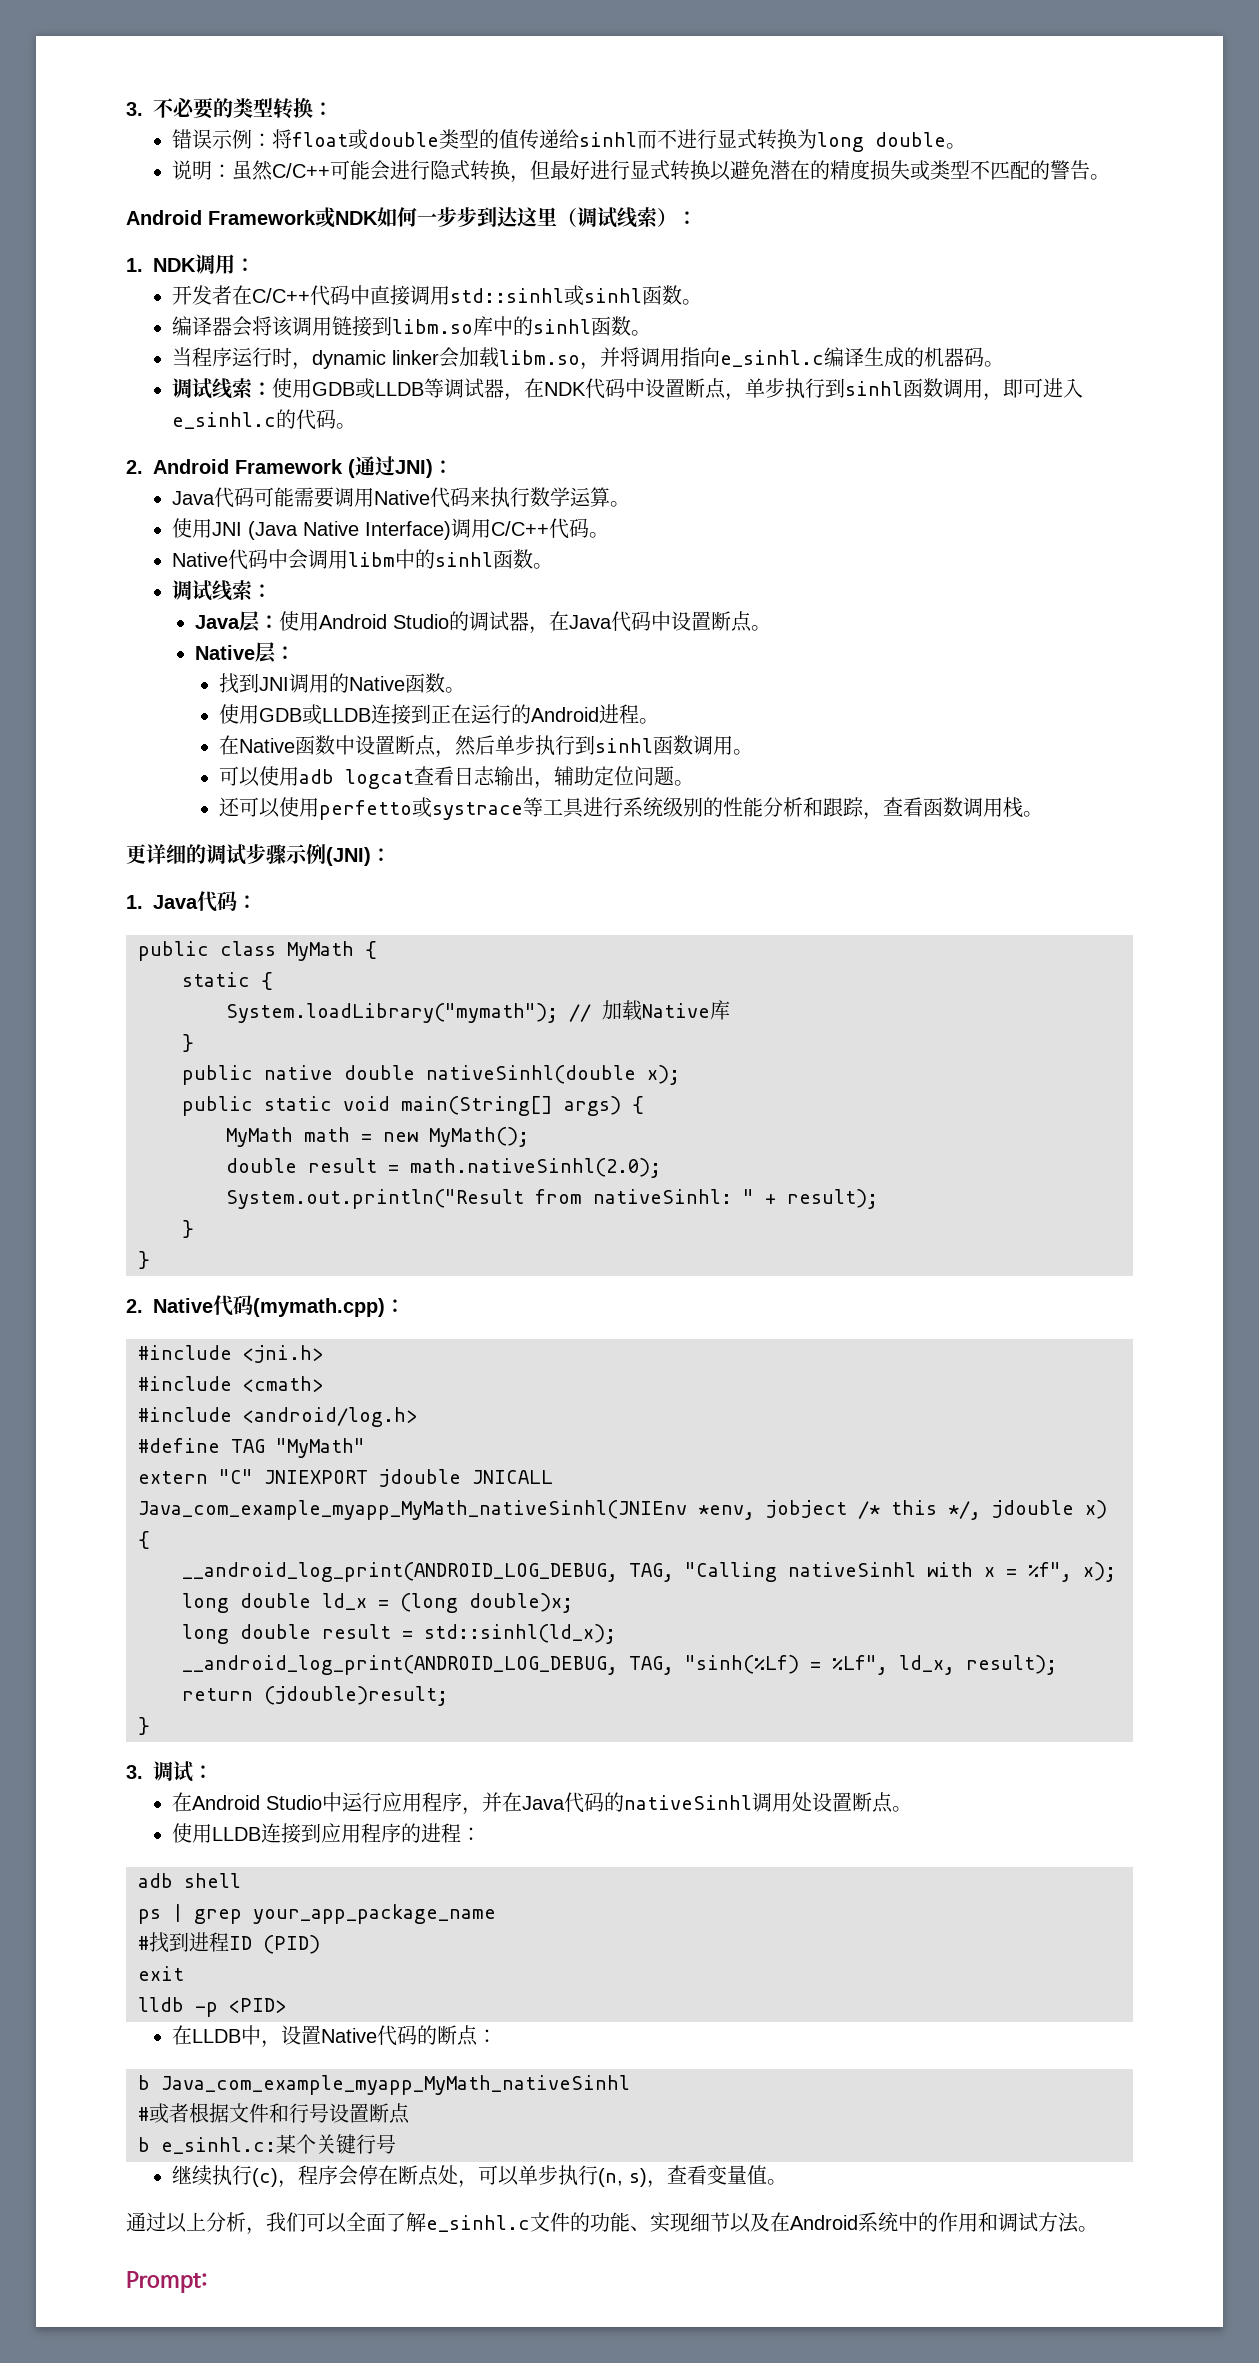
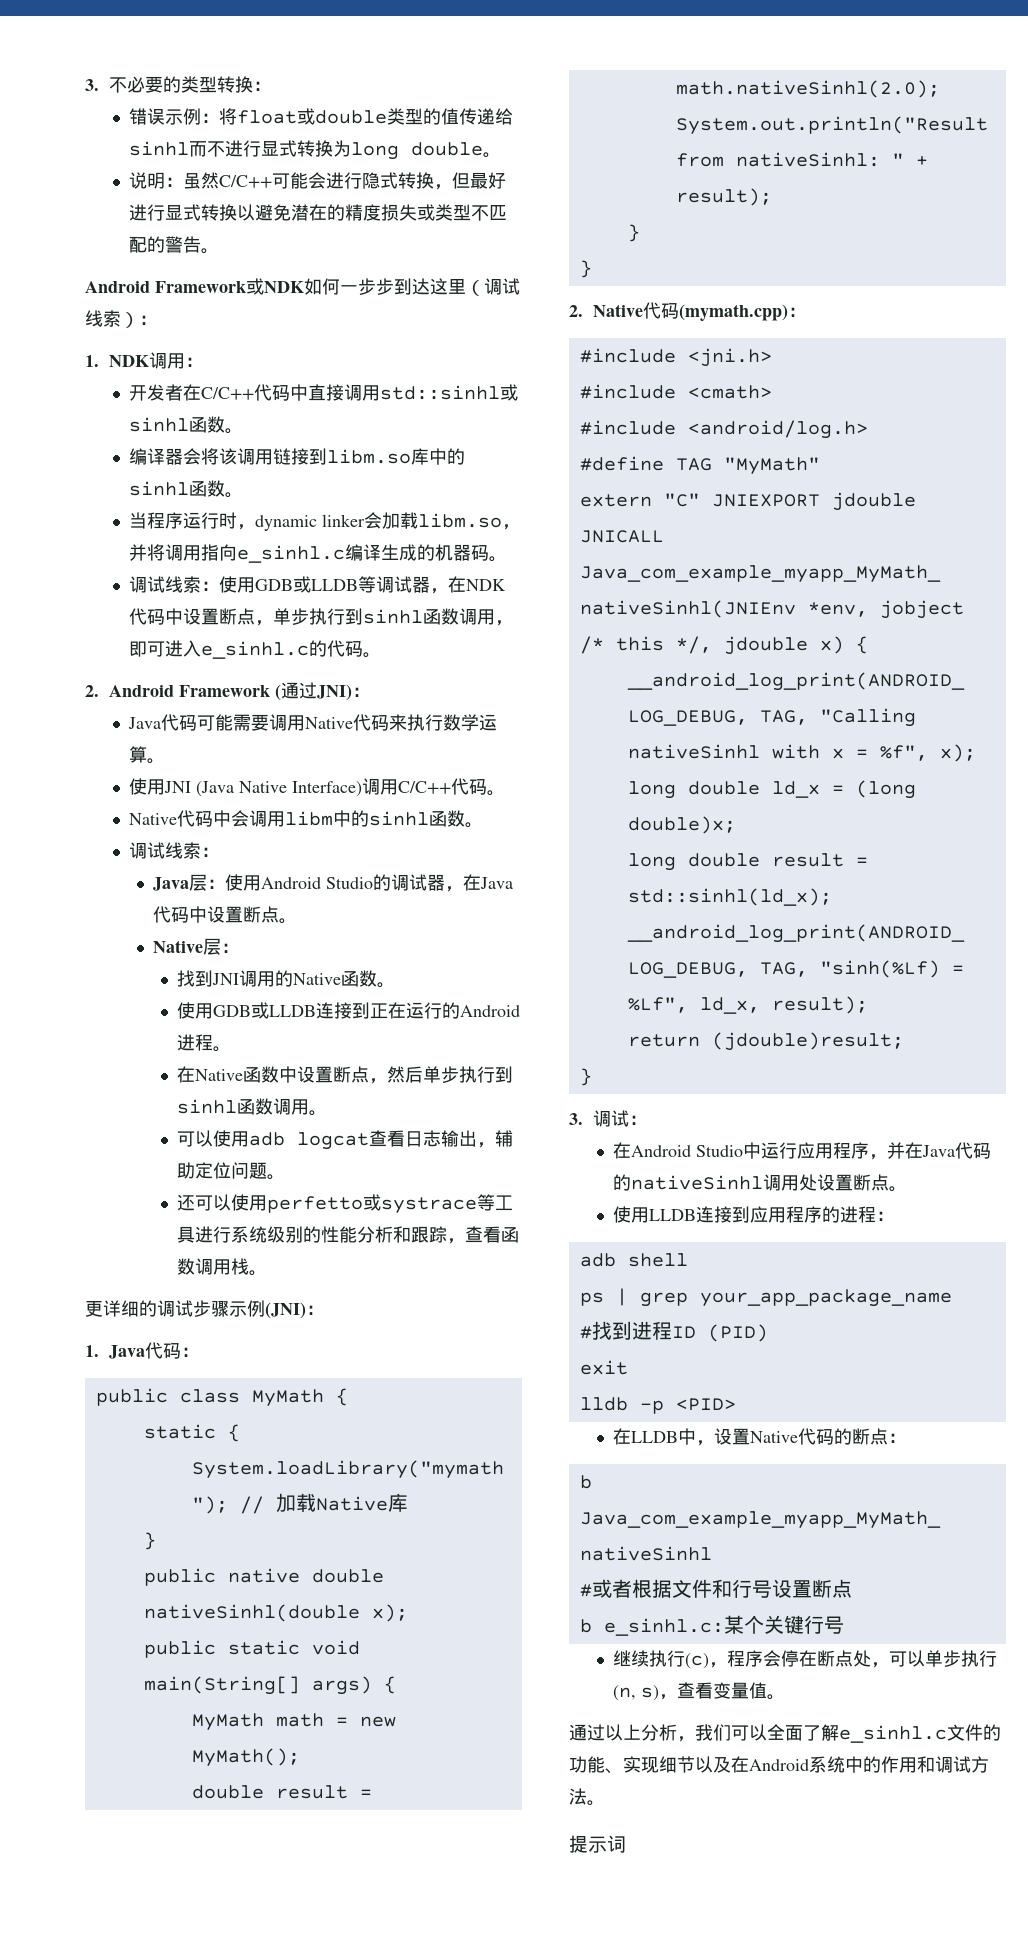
- Prompt:
+ 提示词

